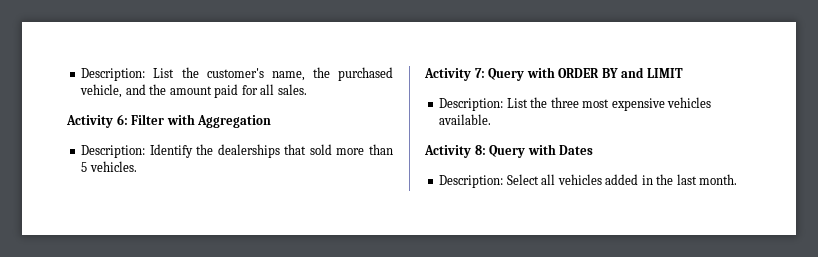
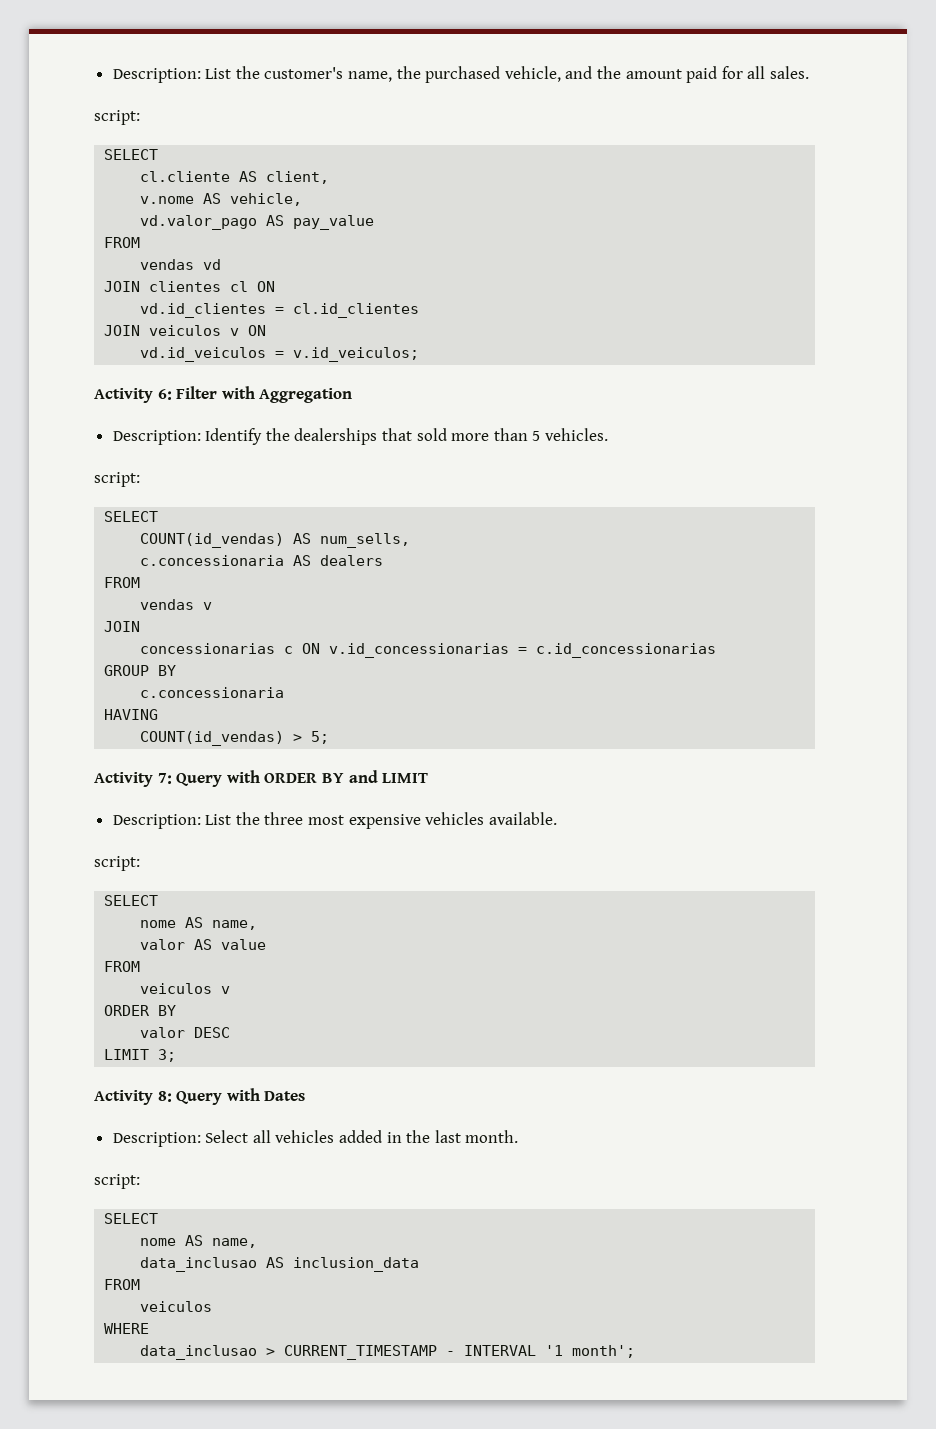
  Description: List the customer's name, the purchased vehicle, and the amount paid for all sales.
+ script:
+ SELECT
+ cl.cliente AS client,
+ v.nome AS vehicle,
+ vd.valor_pago AS pay_value
+ FROM
+ vendas vd
+ JOIN clientes cl ON
+ vd.id_clientes = cl.id_clientes
+ JOIN veiculos v ON
+ vd.id_veiculos = v.id_veiculos;
  Description: Identify the dealerships that sold more than 5 vehicles.
+ script:
+ SELECT
+ COUNT(id_vendas) AS num_sells,
+ c.concessionaria AS dealers
+ FROM
+ vendas v
+ JOIN
+ concessionarias c ON v.id_concessionarias = c.id_concessionarias
+ GROUP BY
+ c.concessionaria
+ HAVING
+ COUNT(id_vendas) > 5;
  Description: List the three most expensive vehicles available.
+ script:
+ SELECT
+ nome AS name,
+ valor AS value
+ FROM
+ veiculos v
+ ORDER BY
+ valor DESC
+ LIMIT 3;
  Description: Select all vehicles added in the last month.
+ script:
+ SELECT
+ nome AS name,
+ data_inclusao AS inclusion_data
+ FROM
+ veiculos
+ WHERE
+ data_inclusao > CURRENT_TIMESTAMP - INTERVAL '1 month';

